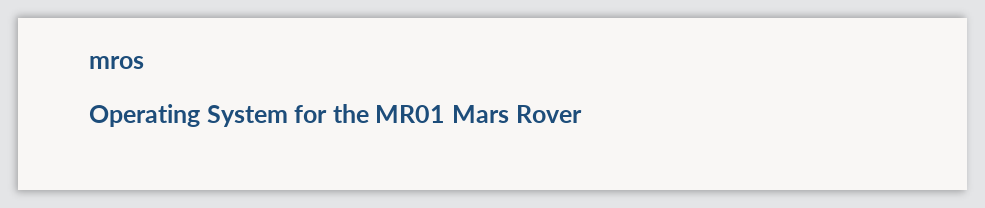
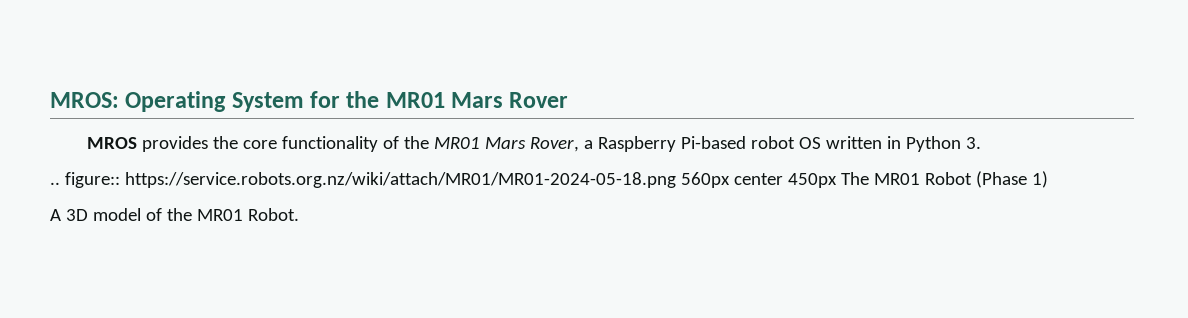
- mros
- Operating System for the MR01 Mars Rover
+ MROS: Operating System for the MR01 Mars Rover
+ MROS provides the core functionality of the MR01 Mars Rover, a Raspberry Pi-based robot OS written in Python 3.
+ .. figure:: https://service.robots.org.nz/wiki/attach/MR01/MR01-2024-05-18.png 560px center 450px The MR01 Robot (Phase 1)
+ A 3D model of the MR01 Robot.

